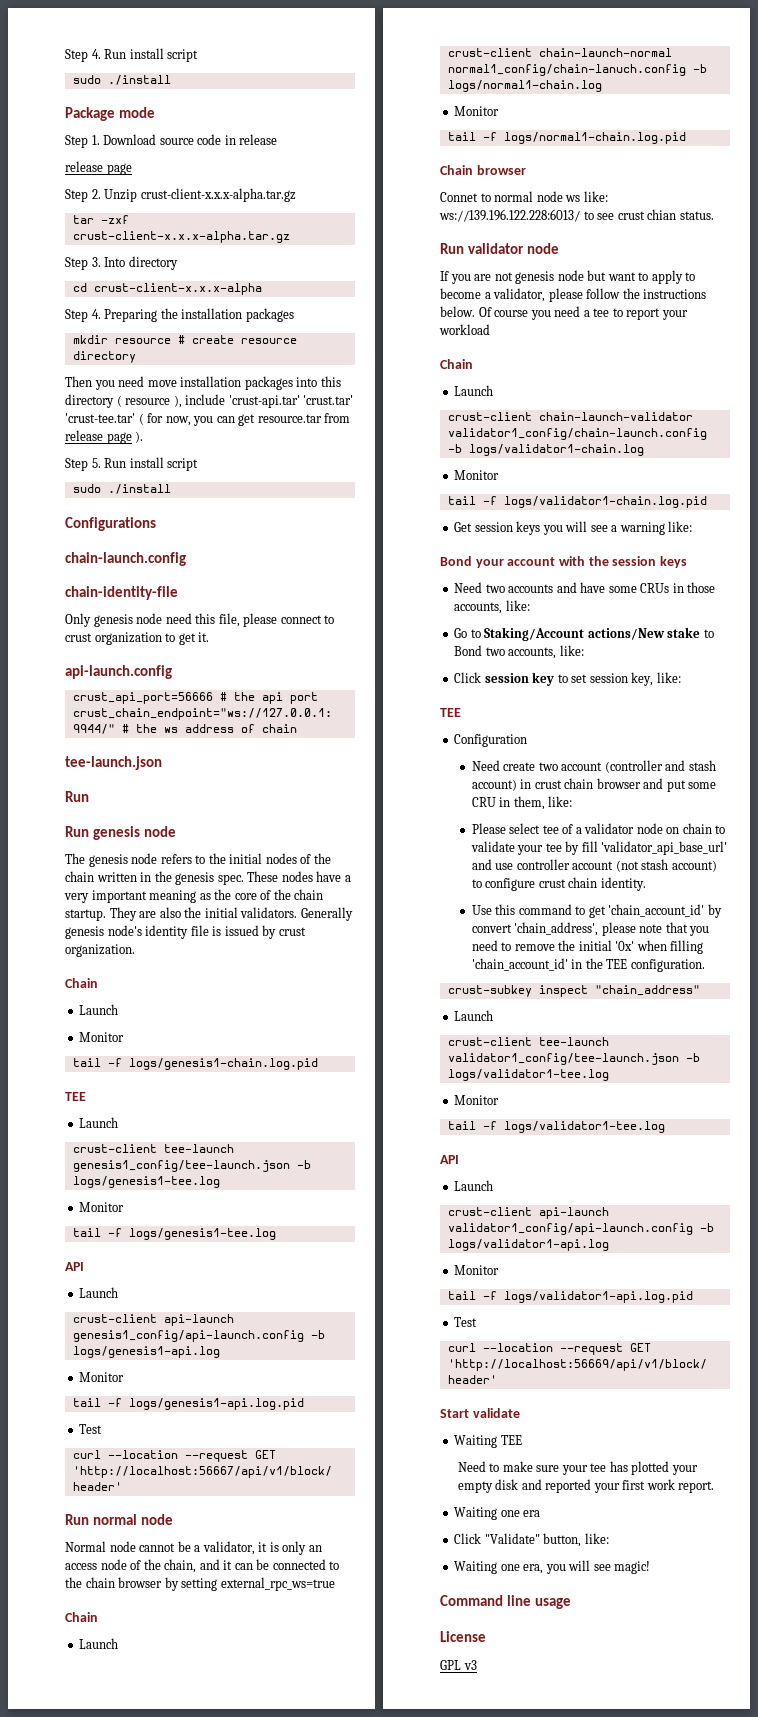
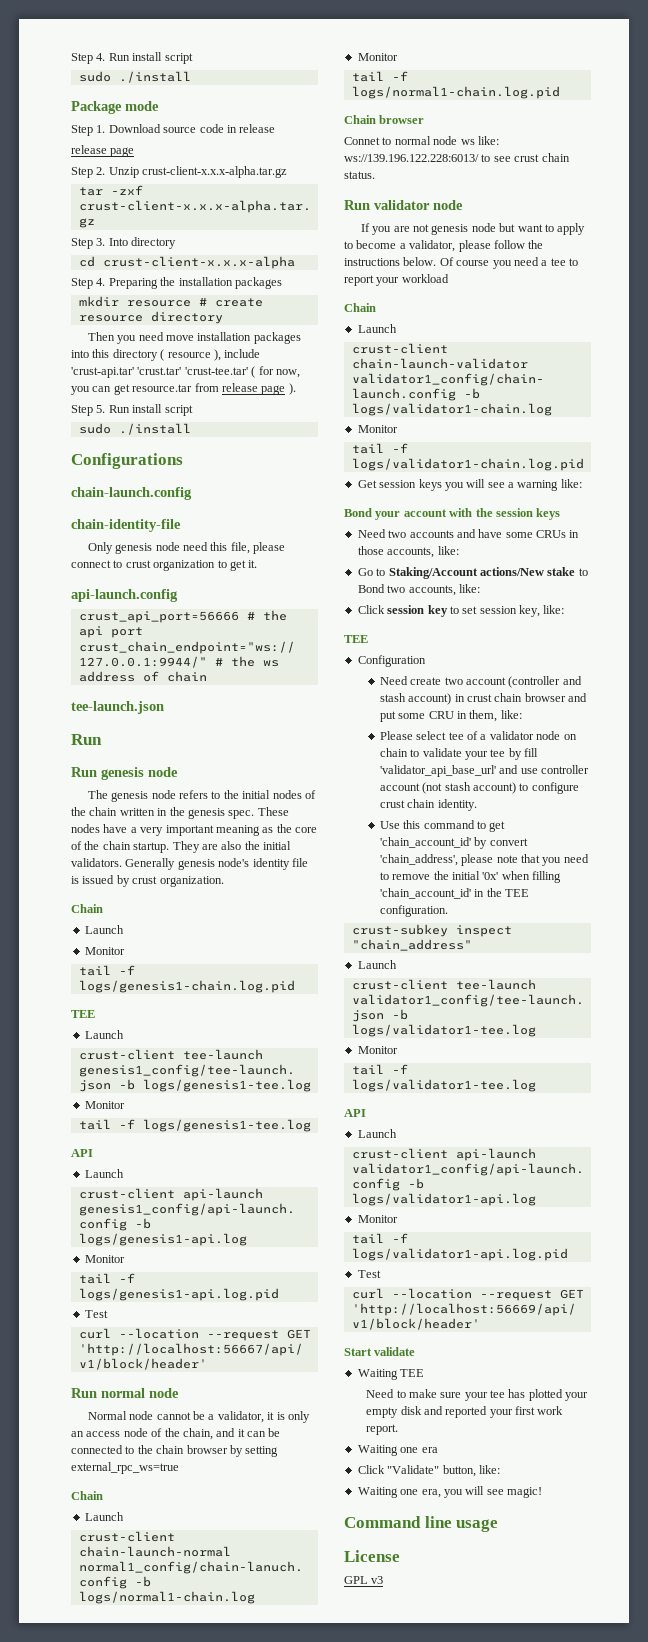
- Connet to normal node ws like: ws://139.196.122.228:6013/ to see crust chian status.
+ Connet to normal node ws like: ws://139.196.122.228:6013/ to see crust chain status.

